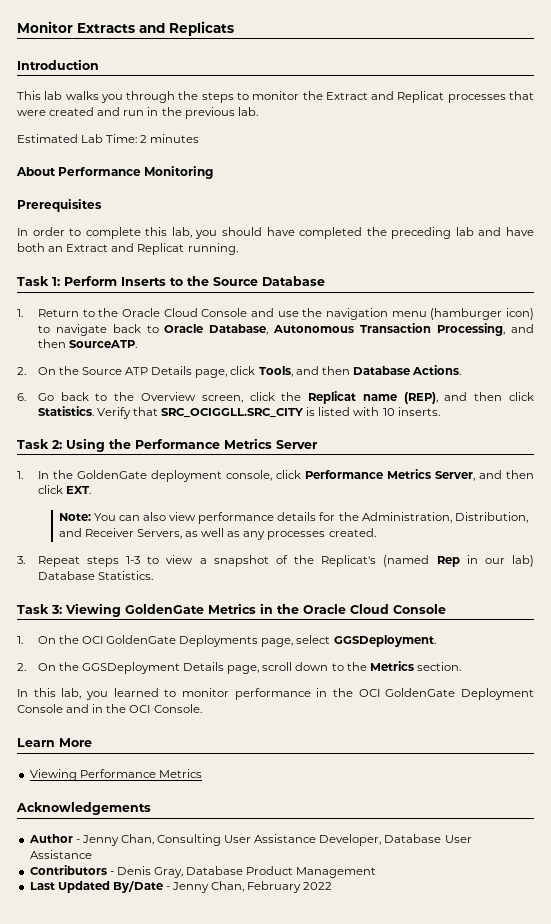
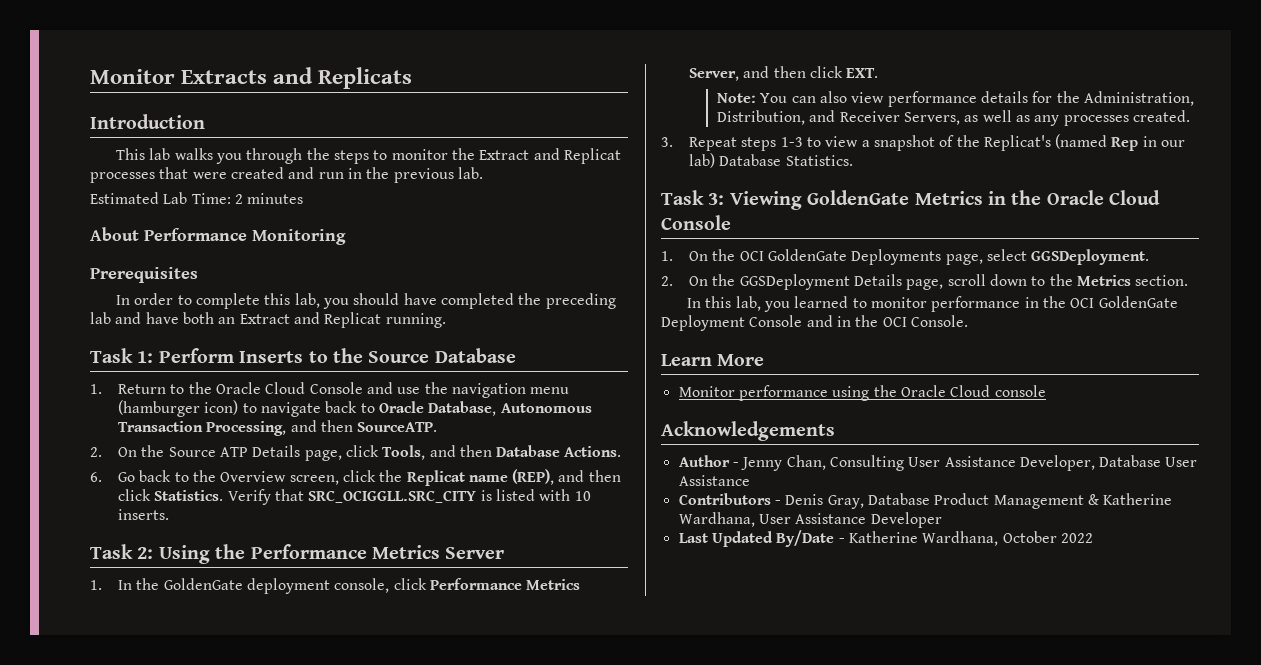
- Viewing Performance Metrics
+ Monitor performance using the Oracle Cloud console
- Contributors - Denis Gray, Database Product Management
+ Contributors - Denis Gray, Database Product Management & Katherine Wardhana, User Assistance Developer
- Last Updated By/Date - Jenny Chan, February 2022
+ Last Updated By/Date - Katherine Wardhana, October 2022

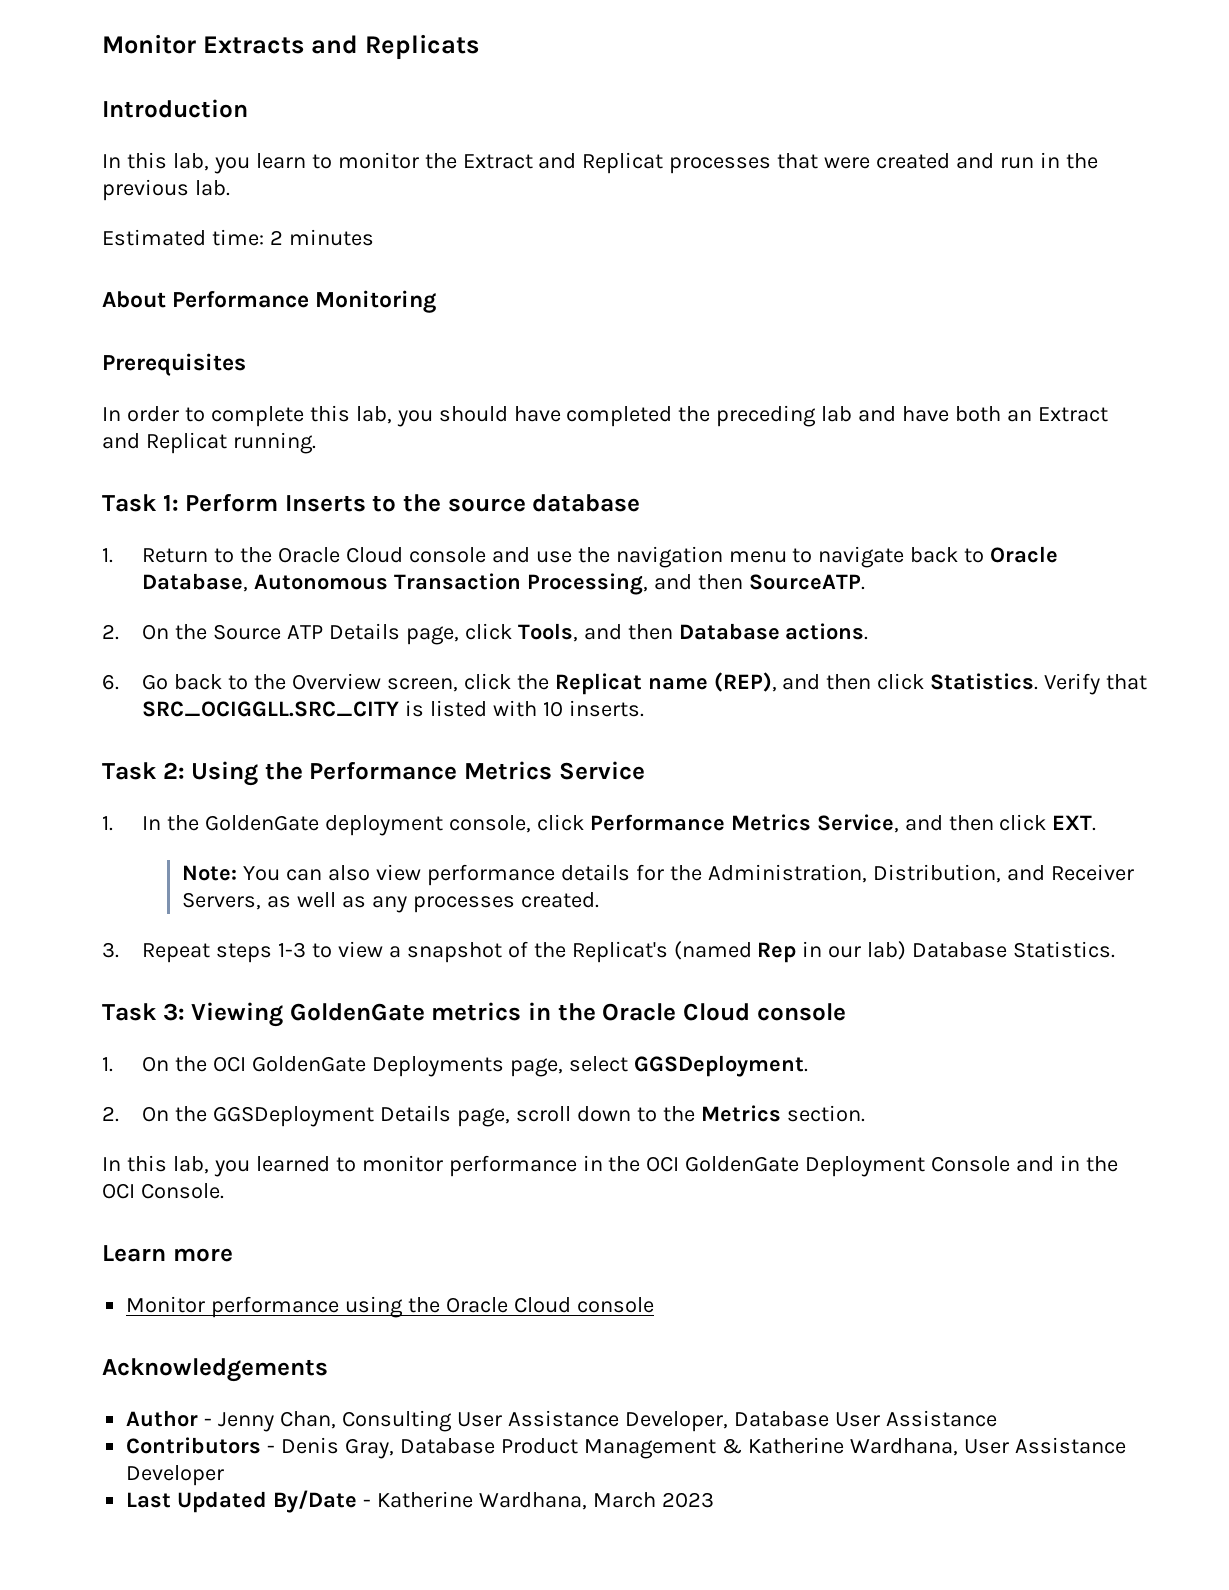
- This lab walks you through the steps to monitor the Extract and Replicat processes that were created and run in the previous lab.
+ In this lab, you learn to monitor the Extract and Replicat processes that were created and run in the previous lab.
- Estimated Lab Time: 2 minutes
+ Estimated time: 2 minutes
- Task 1: Perform Inserts to the Source Database
+ Task 1: Perform Inserts to the source database
- 1. Return to the Oracle Cloud Console and use the navigation menu (hamburger icon) to navigate back to Oracle Database, Autonomous Transaction Processing, and then SourceATP.
+ 1. Return to the Oracle Cloud console and use the navigation menu to navigate back to Oracle Database, Autonomous Transaction Processing, and then SourceATP.
- 2. On the Source ATP Details page, click Tools, and then Database Actions.
+ 2. On the Source ATP Details page, click Tools, and then Database actions.
- Task 2: Using the Performance Metrics Server
+ Task 2: Using the Performance Metrics Service
- 1. In the GoldenGate deployment console, click Performance Metrics Server, and then click EXT.
+ 1. In the GoldenGate deployment console, click Performance Metrics Service, and then click EXT.
- Task 3: Viewing GoldenGate Metrics in the Oracle Cloud Console
+ Task 3: Viewing GoldenGate metrics in the Oracle Cloud console
- Learn More
+ Learn more
- Last Updated By/Date - Katherine Wardhana, October 2022
+ Last Updated By/Date - Katherine Wardhana, March 2023

